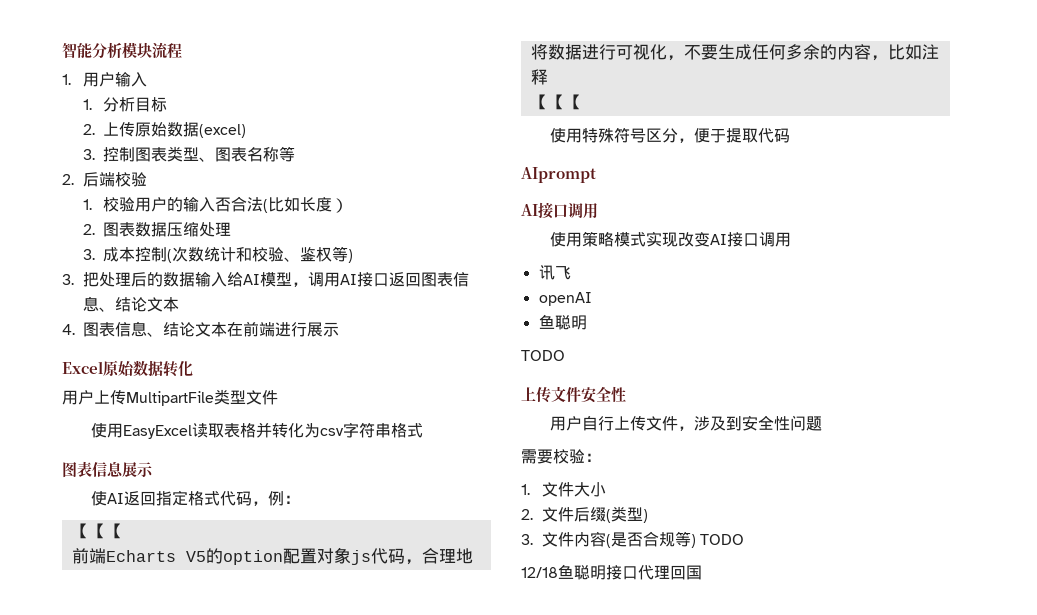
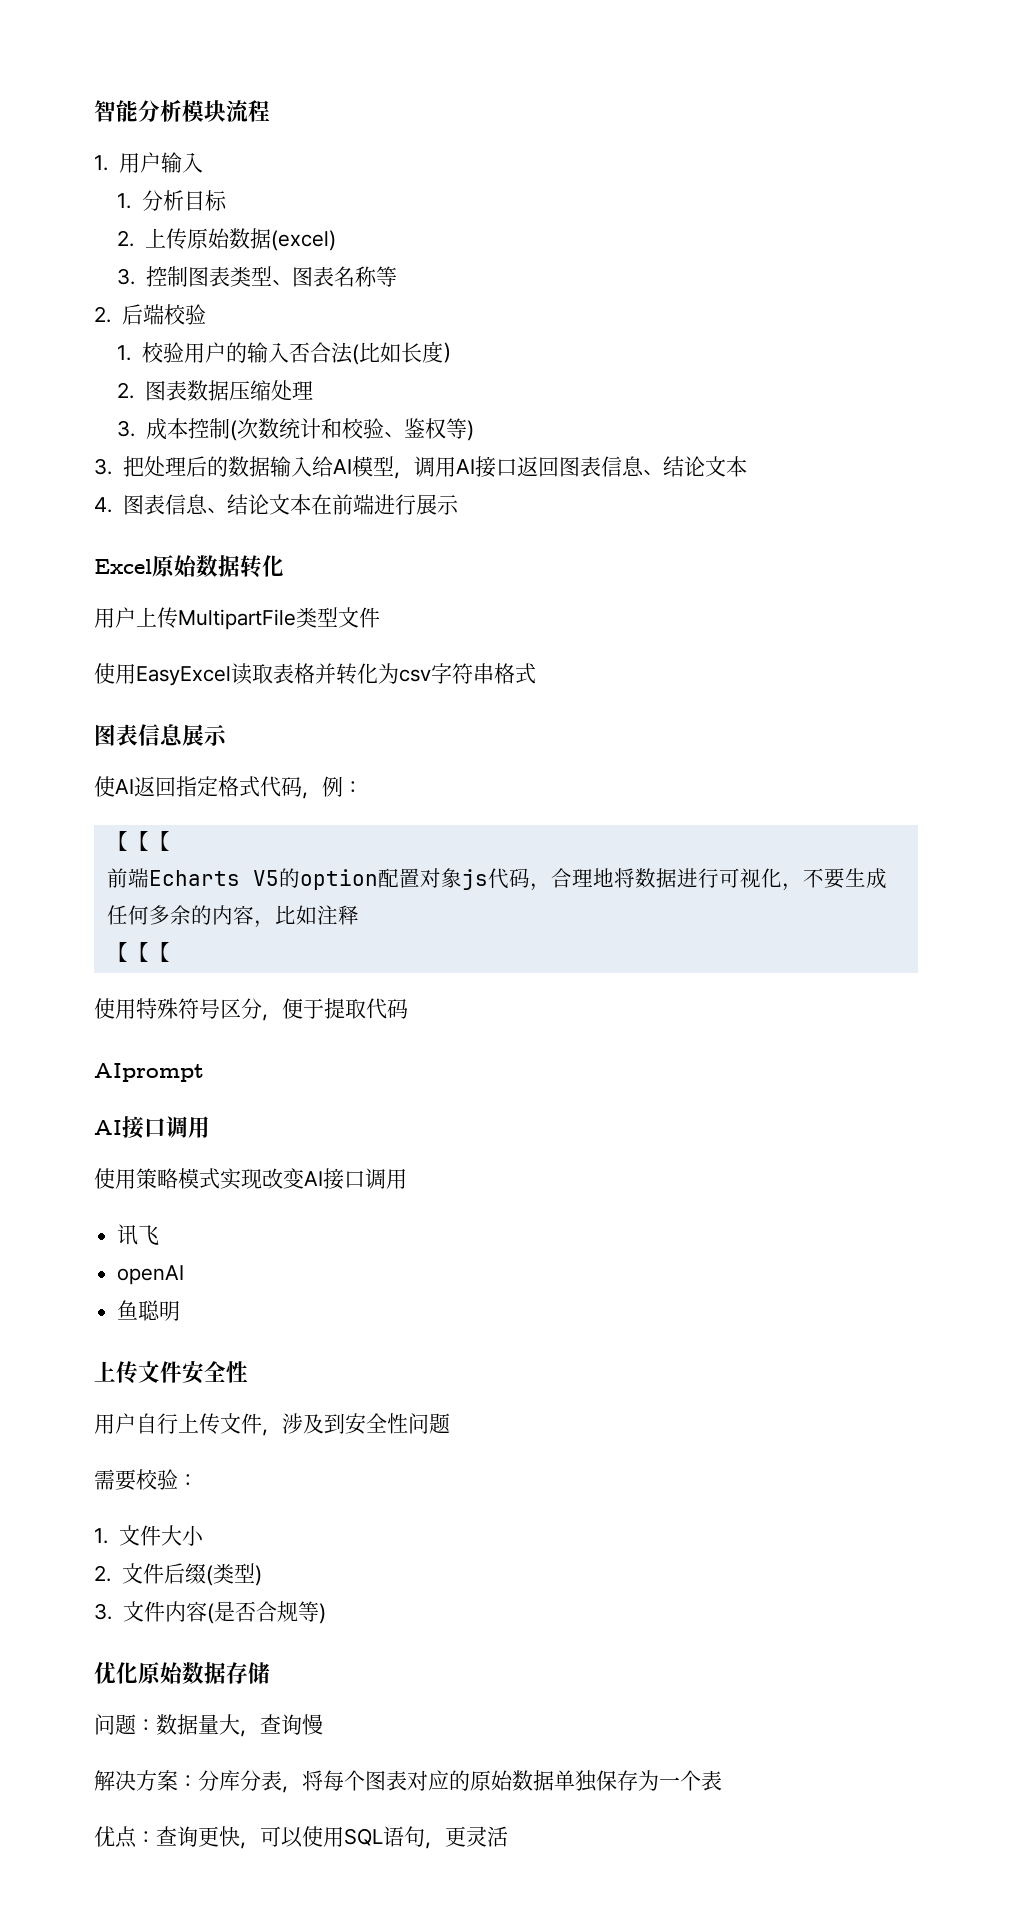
  openAI
  鱼聪明
- TODO
- 3.文件内容(是否合规等) TODO
- 12/18鱼聪明接口代理回国
+ 3.文件内容(是否合规等)
+ 优化原始数据存储
+ 问题：数据量大，查询慢
+ 解决方案：分库分表，将每个图表对应的原始数据单独保存为一个表
+ 优点：查询更快，可以使用SQL语句，更灵活

